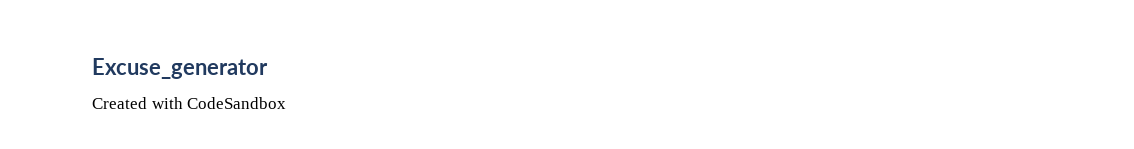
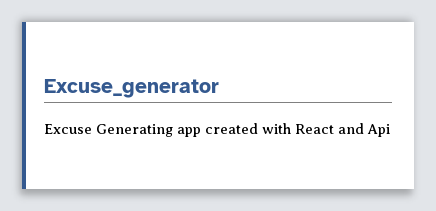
- Created with CodeSandbox
+ Excuse Generating app created with React and Api

